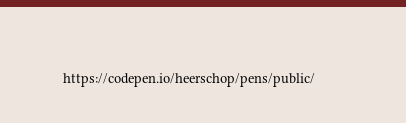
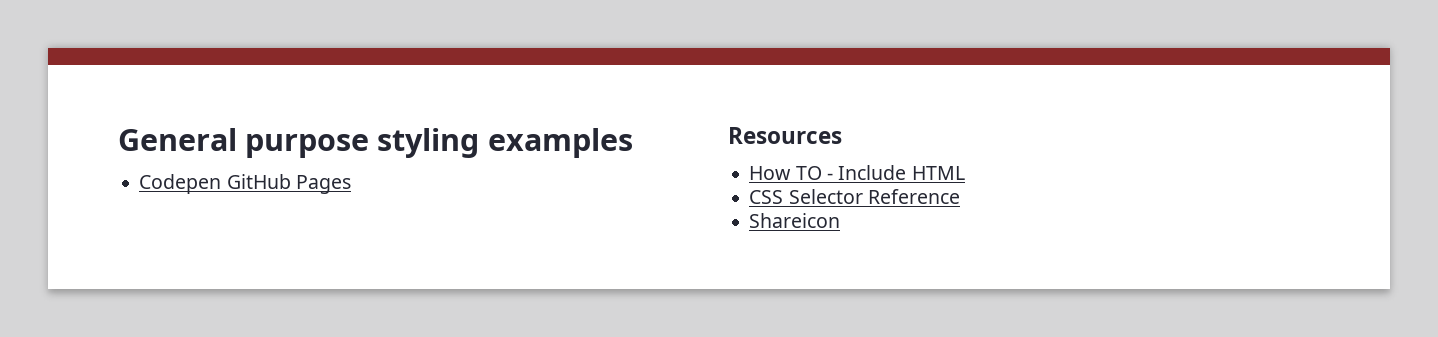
- https://codepen.io/heerschop/pens/public/
+ General purpose styling examples
+ Codepen GitHub Pages
+ Resources
+ How TO - Include HTML
+ CSS Selector Reference
+ Shareicon

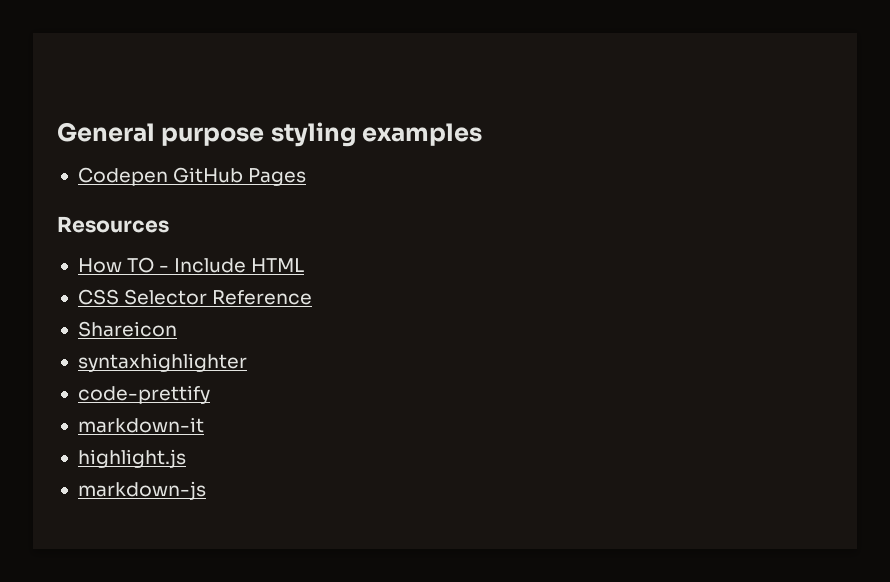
+ syntaxhighlighter
+ code-prettify
+ markdown-it
+ highlight.js
+ markdown-js

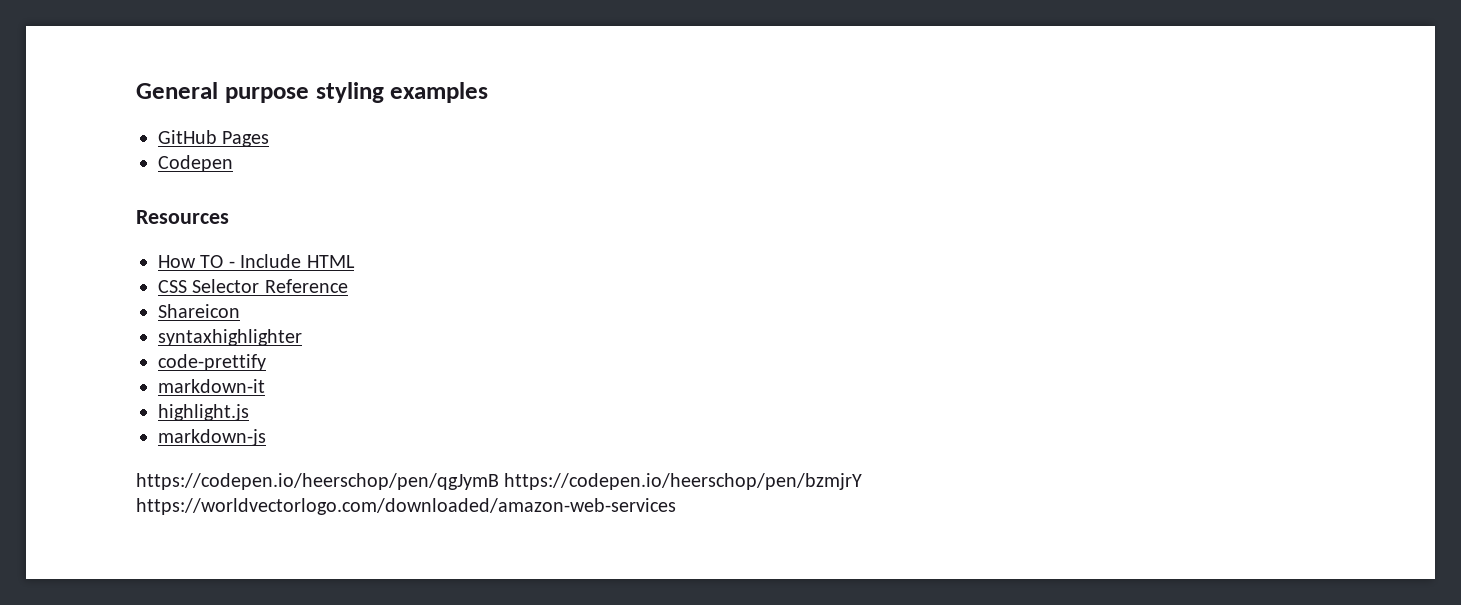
- Codepen GitHub Pages
+ GitHub Pages
+ Codepen
+ https://codepen.io/heerschop/pen/qgJymB https://codepen.io/heerschop/pen/bzmjrY https://worldvectorlogo.com/downloaded/amazon-web-services

